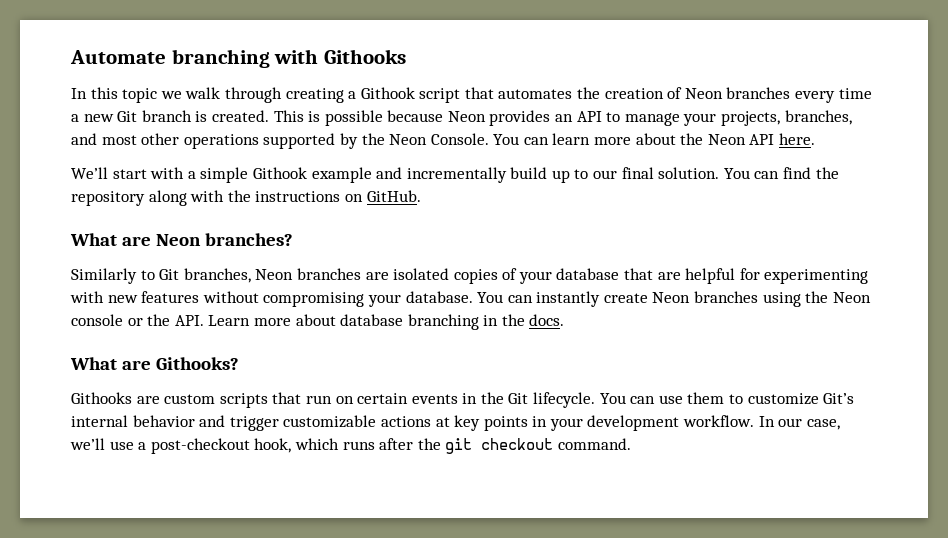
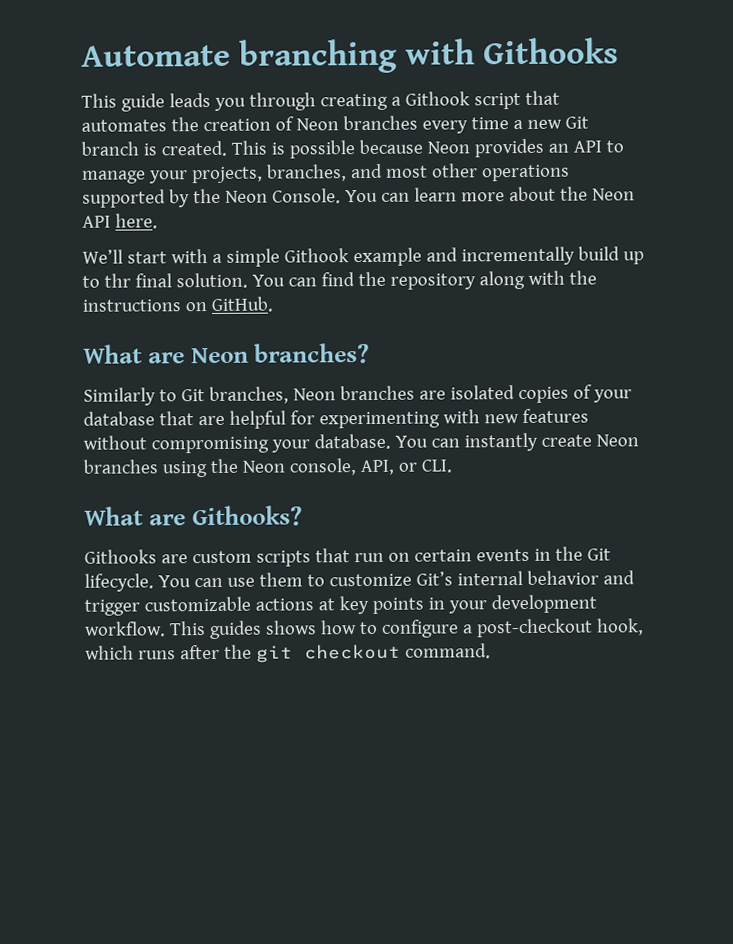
- In this topic we walk through creating a Githook script that automates the creation of Neon branches every time a new Git branch is created.
+ This guide leads you through creating a Githook script that automates the creation of Neon branches every time a new Git branch is created.
- We’ll start with a simple Githook example and incrementally build up to our final solution.
+ We’ll start with a simple Githook example and incrementally build up to thr final solution.
- You can instantly create Neon branches using the Neon console or the API. Learn more about database branching in the docs.
+ You can instantly create Neon branches using the Neon console, API, or CLI.
- In our case, we’ll use a post-checkout hook, which runs after the git checkout command.
+ This guides shows how to configure a post-checkout hook, which runs after the git checkout command.

